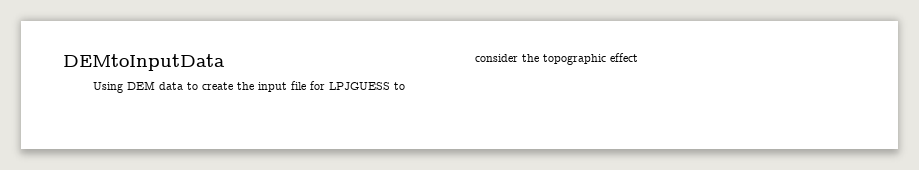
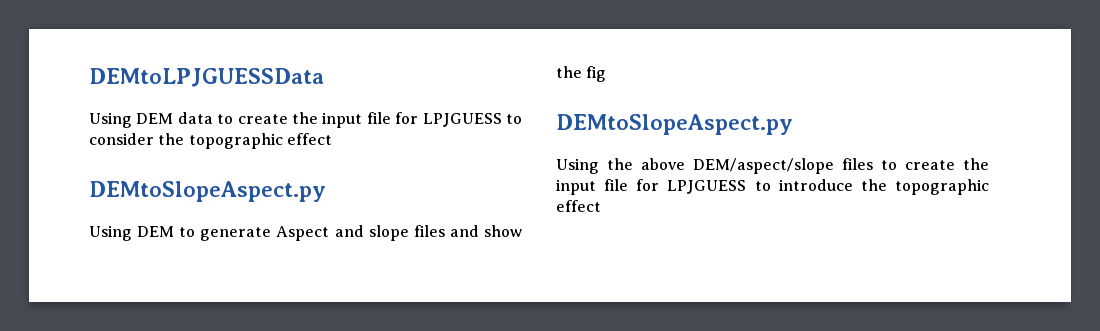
- DEMtoInputData
+ DEMtoLPJGUESSData
  Using DEM data to create the input file for LPJGUESS to consider the topographic effect
+ DEMtoSlopeAspect.py
+ Using DEM to generate Aspect and slope files and show the fig
+ DEMtoSlopeAspect.py
+ Using the above DEM/aspect/slope files to create the input file for LPJGUESS to introduce the topographic effect

